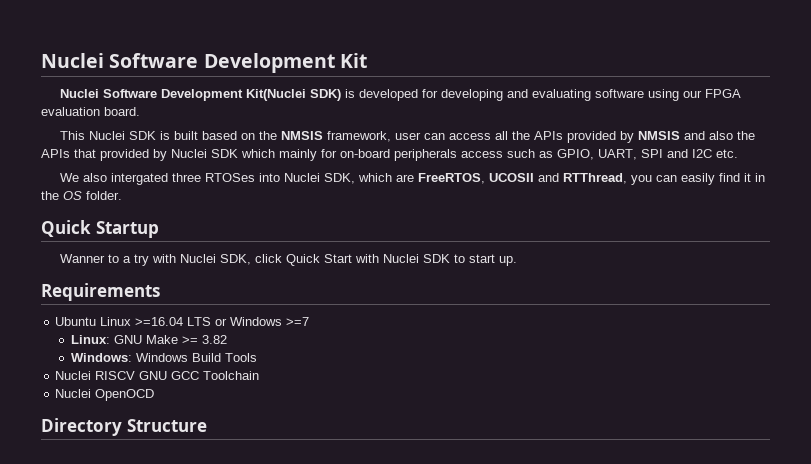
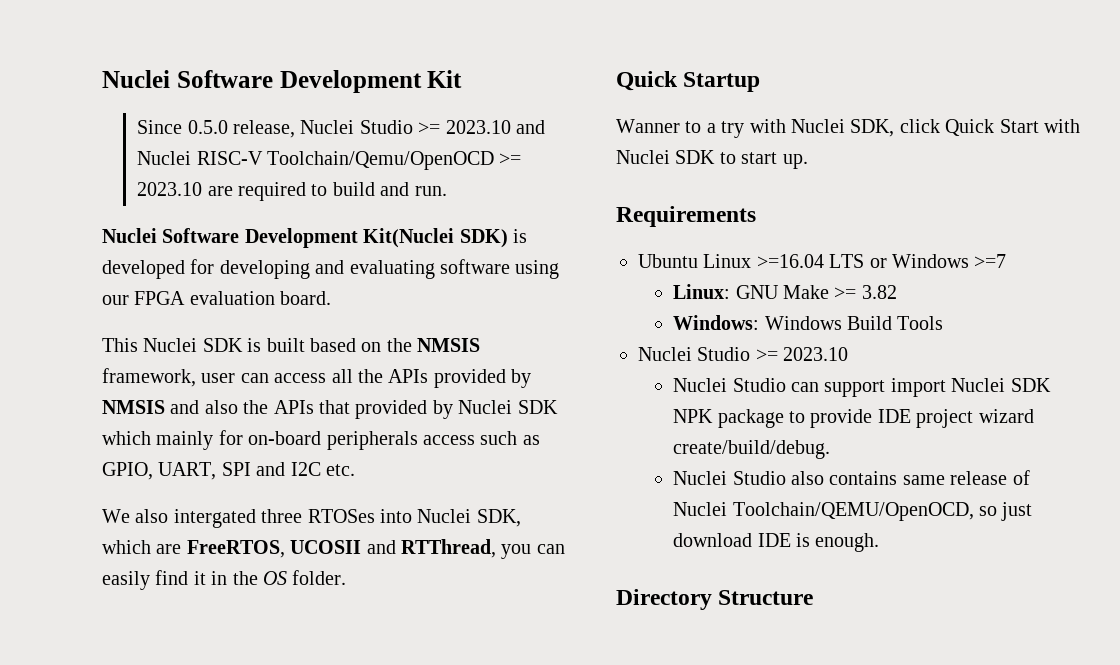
+ Since 0.5.0 release, Nuclei Studio >= 2023.10 and Nuclei RISC-V Toolchain/Qemu/OpenOCD >= 2023.10 are required to build and run.
  Windows: Windows Build Tools
- Nuclei RISCV GNU GCC Toolchain
- Nuclei OpenOCD
+ Nuclei Studio >= 2023.10
+ Nuclei Studio can support import Nuclei SDK NPK package to provide IDE project wizard create/build/debug.
+ Nuclei Studio also contains same release of Nuclei Toolchain/QEMU/OpenOCD, so just download IDE is enough.

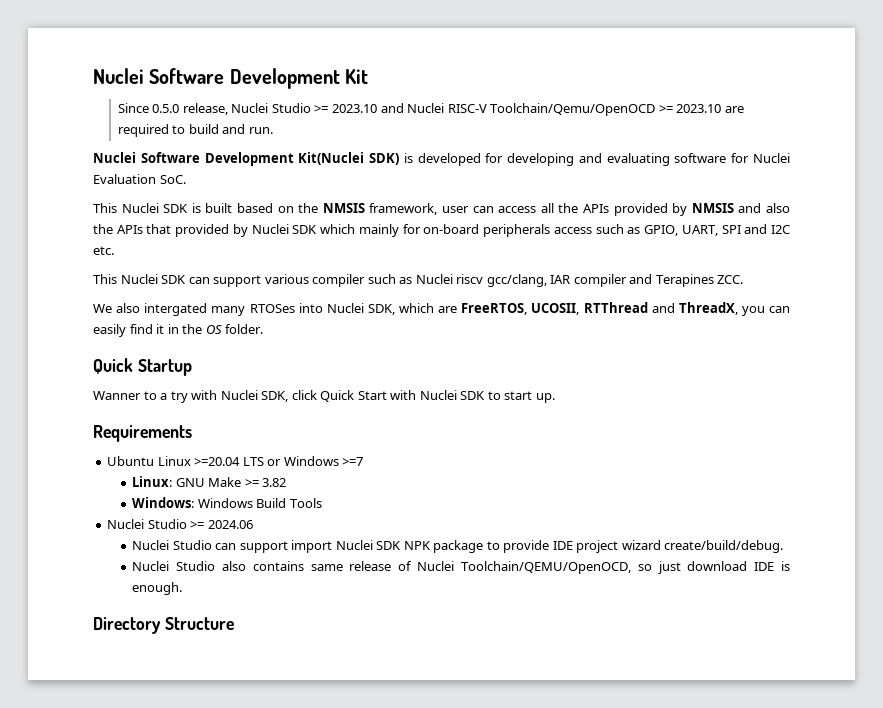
- Nuclei Software Development Kit(Nuclei SDK) is developed for developing and evaluating software using our FPGA evaluation board.
+ Nuclei Software Development Kit(Nuclei SDK) is developed for developing and evaluating software for Nuclei Evaluation SoC.
+ This Nuclei SDK can support various compiler such as Nuclei riscv gcc/clang, IAR compiler and Terapines ZCC.
- We also intergated three RTOSes into Nuclei SDK, which are FreeRTOS, UCOSII and RTThread, you can easily find it in the OS folder.
+ We also intergated many RTOSes into Nuclei SDK, which are FreeRTOS, UCOSII, RTThread and ThreadX, you can easily find it in the OS folder.
- Ubuntu Linux >=16.04 LTS or Windows >=7
+ Ubuntu Linux >=20.04 LTS or Windows >=7
  Windows: Windows Build Tools
- Nuclei Studio >= 2023.10
+ Nuclei Studio >= 2024.06

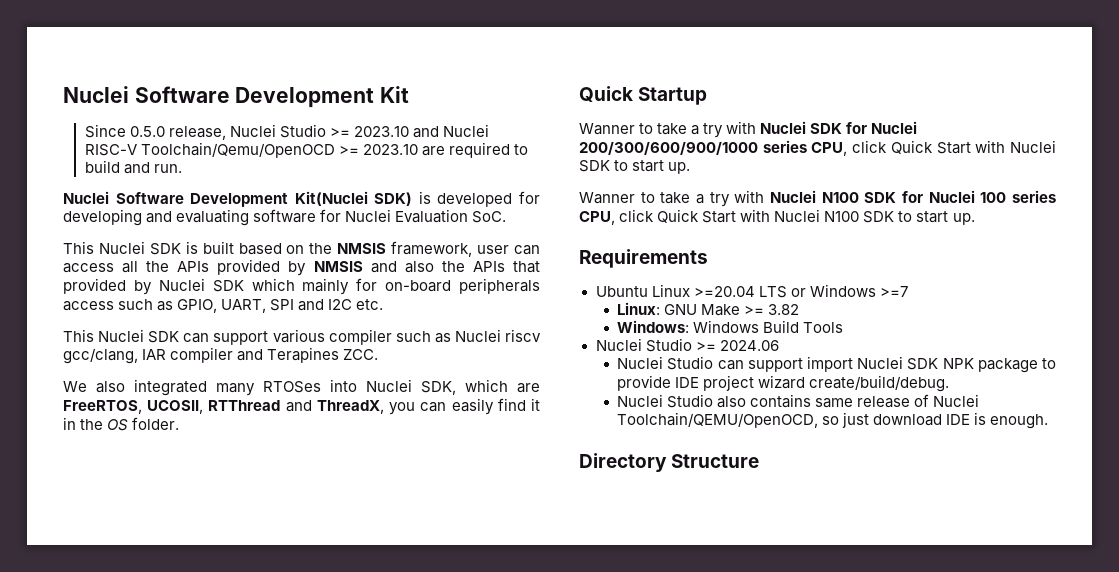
- We also intergated many RTOSes into Nuclei SDK, which are FreeRTOS, UCOSII, RTThread and ThreadX, you can easily find it in the OS folder.
+ We also integrated many RTOSes into Nuclei SDK, which are FreeRTOS, UCOSII, RTThread and ThreadX, you can easily find it in the OS folder.
- Wanner to a try with Nuclei SDK, click Quick Start with Nuclei SDK to start up.
+ Wanner to take a try with Nuclei SDK for Nuclei 200/300/600/900/1000 series CPU, click Quick Start with Nuclei SDK to start up.
+ Wanner to take a try with Nuclei N100 SDK for Nuclei 100 series CPU, click Quick Start with Nuclei N100 SDK to start up.

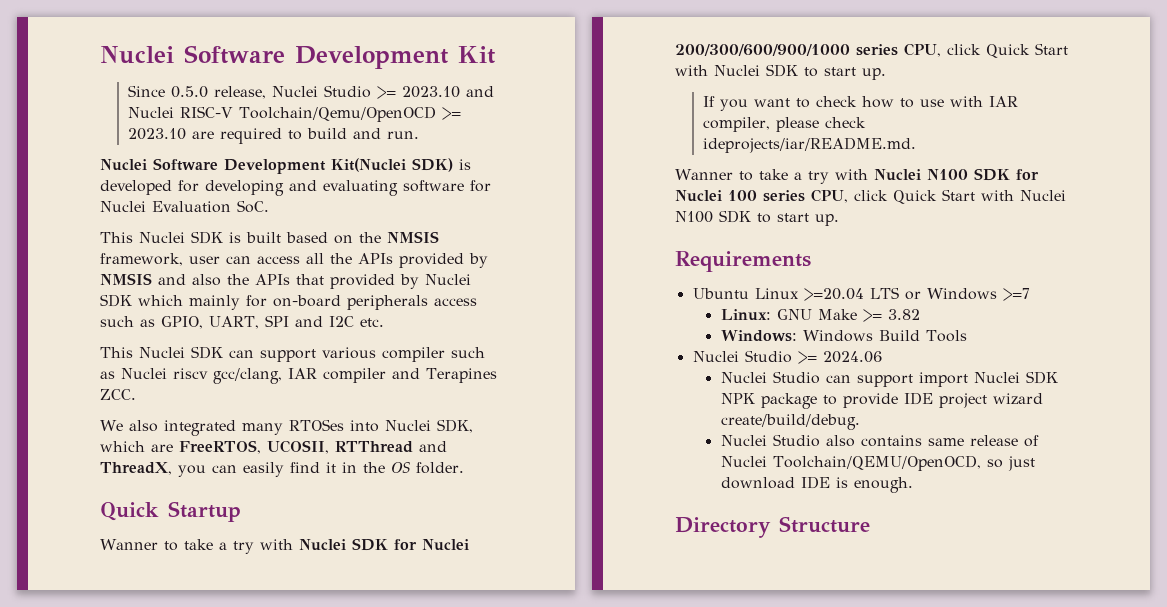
+ If you want to check how to use with IAR compiler, please check ideprojects/iar/README.md.

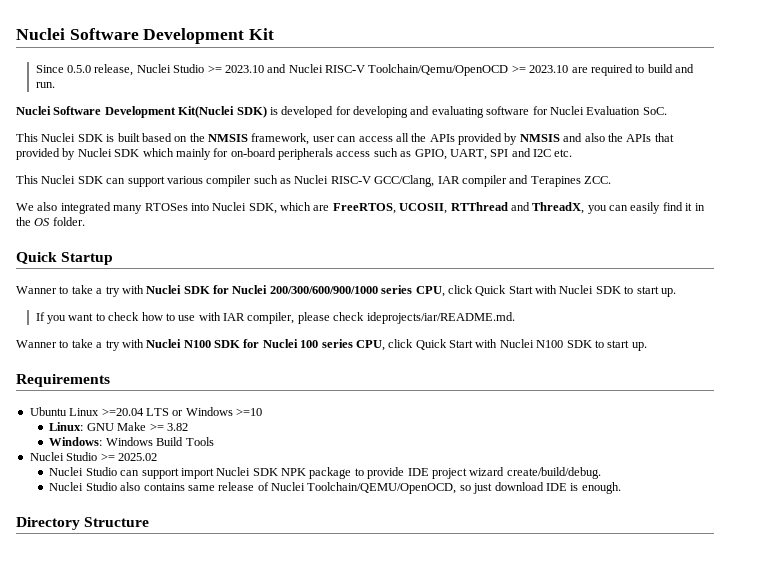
- This Nuclei SDK can support various compiler such as Nuclei riscv gcc/clang, IAR compiler and Terapines ZCC.
+ This Nuclei SDK can support various compiler such as Nuclei RISC-V GCC/Clang, IAR compiler and Terapines ZCC.
- Ubuntu Linux >=20.04 LTS or Windows >=7
+ Ubuntu Linux >=20.04 LTS or Windows >=10
- Nuclei Studio >= 2024.06
+ Nuclei Studio >= 2025.02

